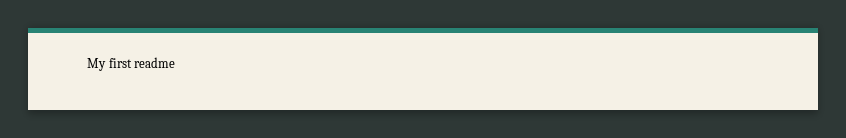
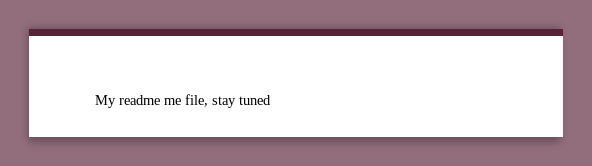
- My first readme
+ My readme me file, stay tuned

